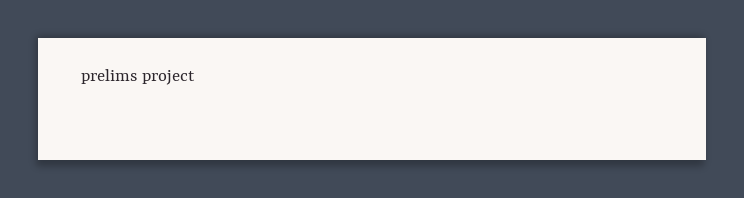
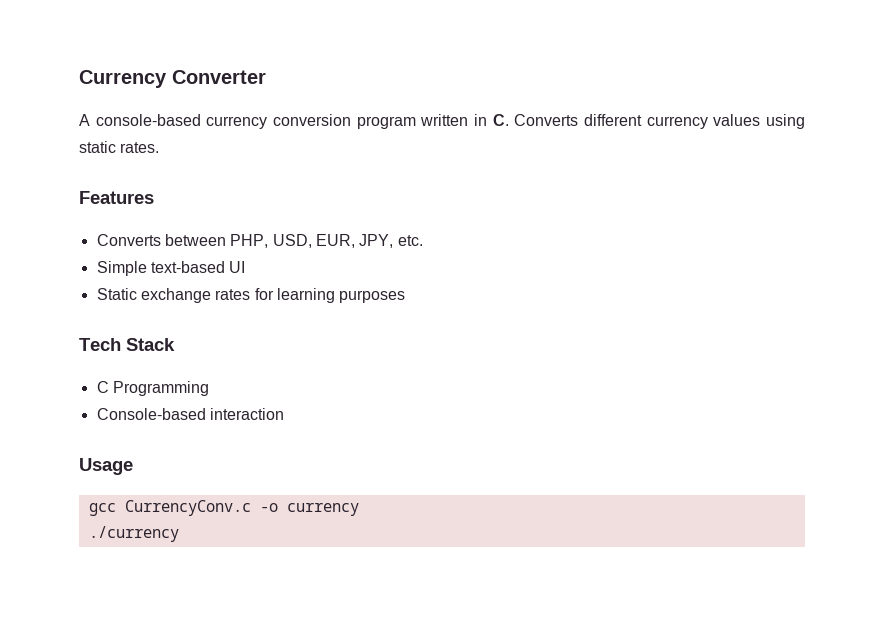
- prelims project
+ Currency Converter
+ A console-based currency conversion program written in C. Converts different currency values using static rates.
+ Features
+ Converts between PHP, USD, EUR, JPY, etc.
+ Simple text-based UI
+ Static exchange rates for learning purposes
+ Tech Stack
+ C Programming
+ Console-based interaction
+ Usage
+ gcc CurrencyConv.c -o currency
+ ./currency

